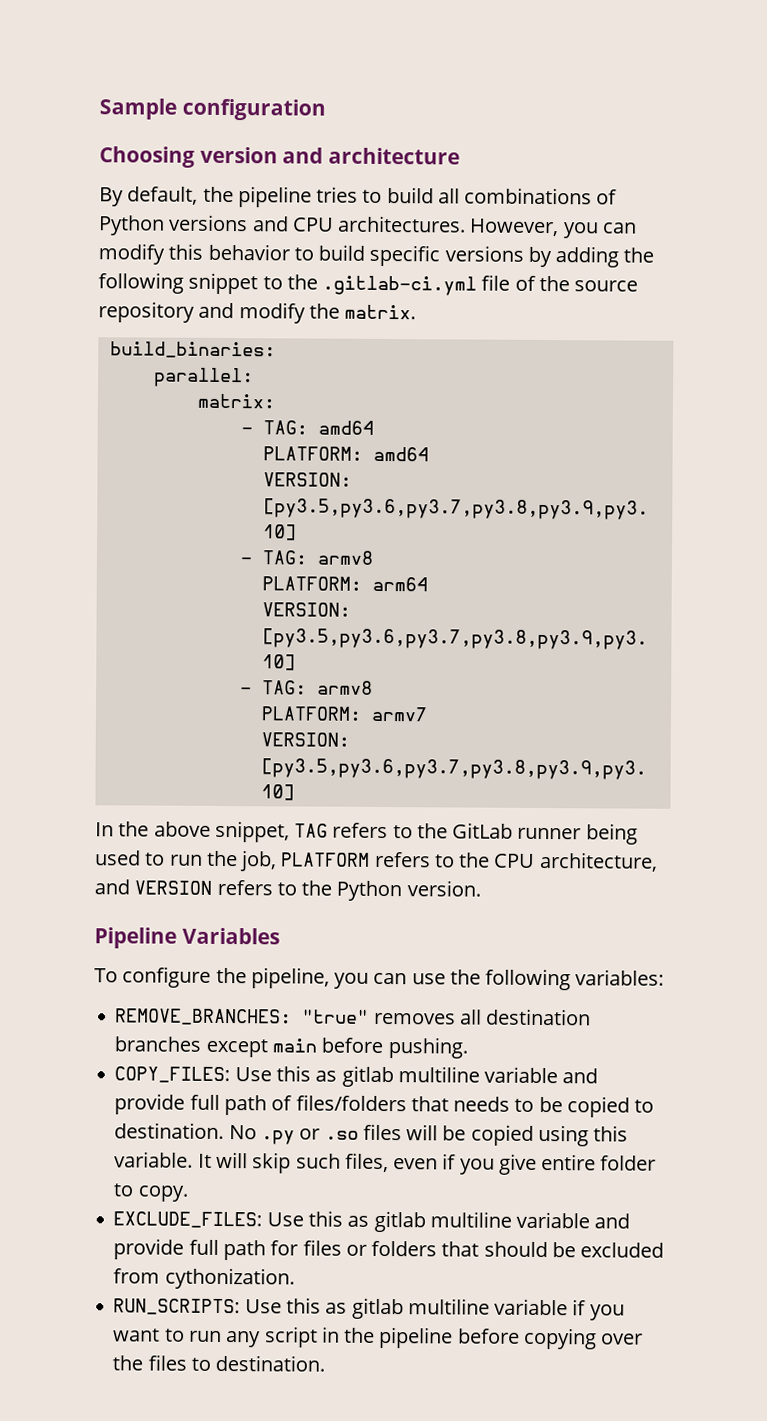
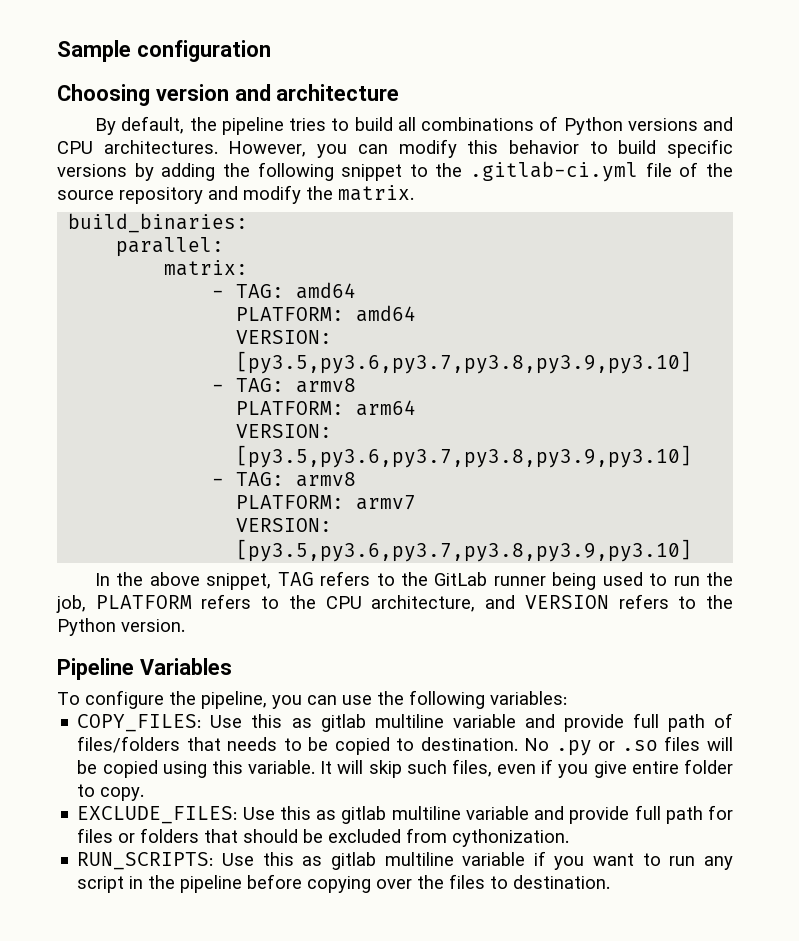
- REMOVE_BRANCHES: "true" removes all destination branches except main before pushing.

